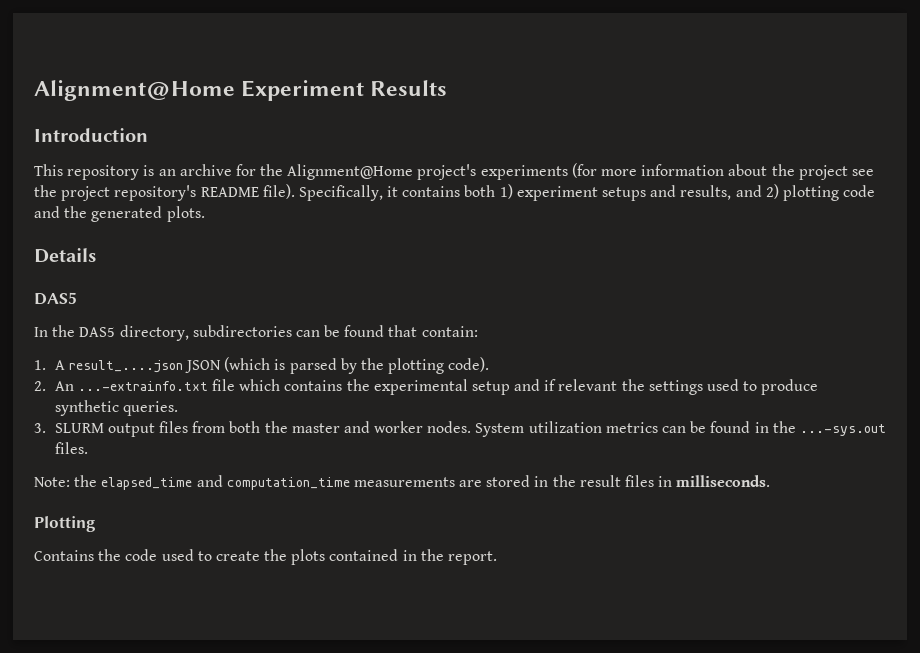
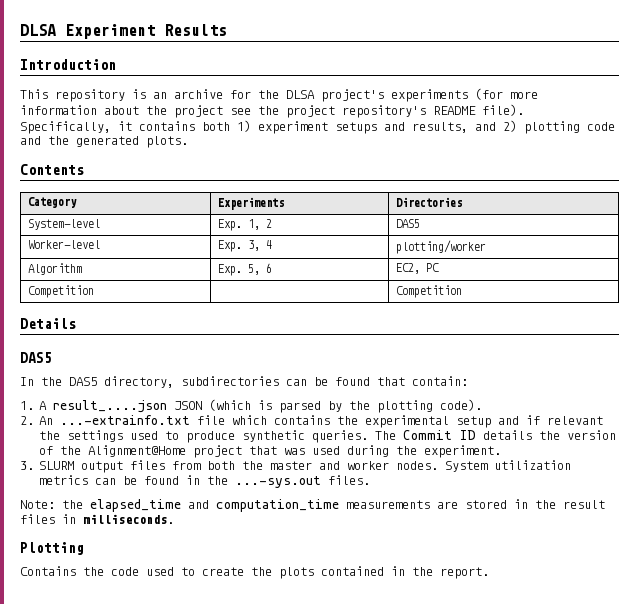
- Alignment@Home Experiment Results
+ DLSA Experiment Results
- This repository is an archive for the Alignment@Home project's experiments (for more information about the project see the project repository's README file).
+ This repository is an archive for the DLSA project's experiments (for more information about the project see the project repository's README file).
+ Contents
+ Category | Experiments | Directories
+ System-level | Exp. 1, 2 | DAS5
+ Worker-level | Exp. 3, 4 | plotting/worker
+ Algorithm | Exp. 5, 6 | EC2, PC
+ Competition | | Competition
+ The Commit ID details the version of the Alignment@Home project that was used during the experiment.

